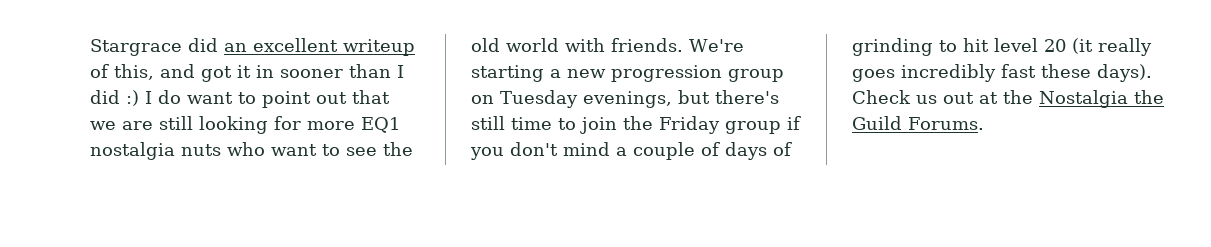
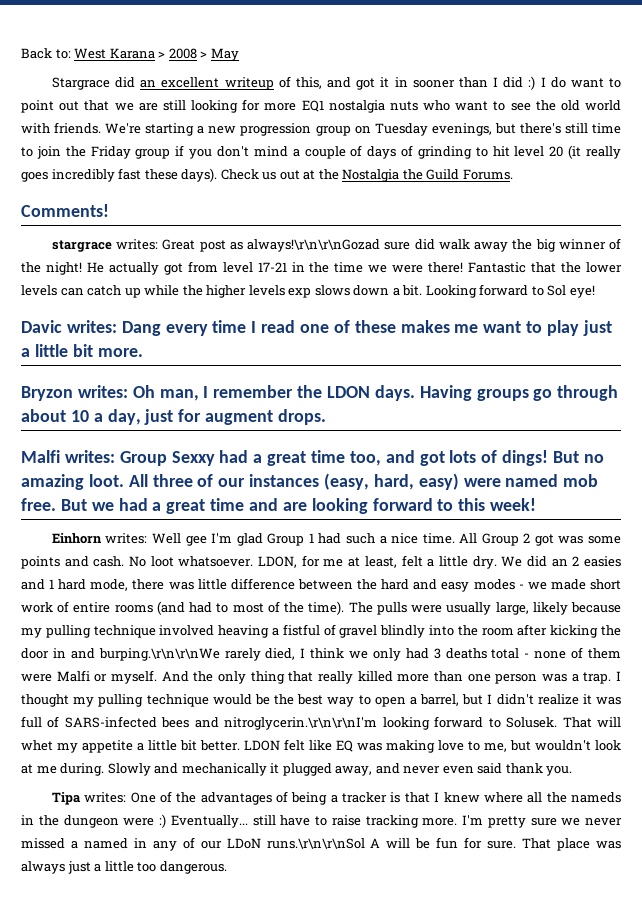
+ Back to: West Karana > 2008 > May
+ Comments!
+ stargrace writes: Great post as always!\r\n\r\nGozad sure did walk away the big winner of the night! He actually got from level 17-21 in the time we were there! Fantastic that the lower levels can catch up while the higher levels exp slows down a bit. Looking forward to Sol eye!
+ Davic writes: Dang every time I read one of these makes me want to play just a little bit more.
+ Bryzon writes: Oh man, I remember the LDON days. Having groups go through about 10 a day, just for augment drops.
+ Malfi writes: Group Sexxy had a great time too, and got lots of dings! But no amazing loot. All three of our instances (easy, hard, easy) were named mob free. But we had a great time and are looking forward to this week!
+ Einhorn writes: Well gee I'm glad Group 1 had such a nice time. All Group 2 got was some points and cash. No loot whatsoever. LDON, for me at least, felt a little dry. We did an 2 easies and 1 hard mode, there was little difference between the hard and easy modes - we made short work of entire rooms (and had to most of the time). The pulls were usually large, likely because my pulling technique involved heaving a fistful of gravel blindly into the room after kicking the door in and burping.\r\n\r\nWe rarely died, I think we only had 3 deaths total - none of them were Malfi or myself. And the only thing that really killed more than one person was a trap. I thought my pulling technique would be the best way to open a barrel, but I didn't realize it was full of SARS-infected bees and nitroglycerin.\r\n\r\nI'm looking forward to Solusek. That will whet my appetite a little bit better. LDON felt like EQ was making love to me, but wouldn't look at me during. Slowly and mechanically it plugged away, and never even said thank you.
+ Tipa writes: One of the advantages of being a tracker is that I knew where all the nameds in the dungeon were :) Eventually... still have to raise tracking more. I'm pretty sure we never missed a named in any of our LDoN runs.\r\n\r\nSol A will be fun for sure. That place was always just a little too dangerous.

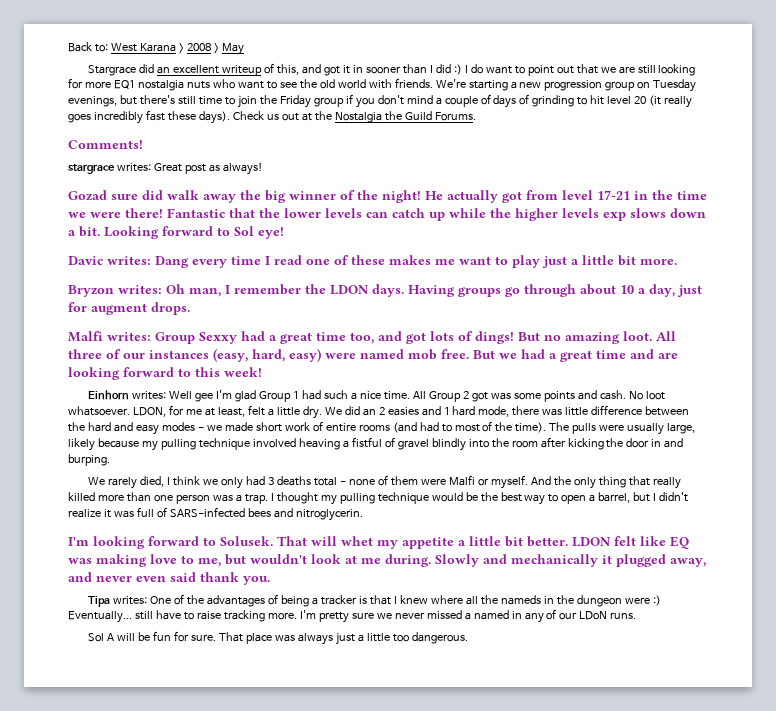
- stargrace writes: Great post as always!\r\n\r\nGozad sure did walk away the big winner of the night!
+ stargrace writes: Great post as always!
+ Gozad sure did walk away the big winner of the night!
- The pulls were usually large, likely because my pulling technique involved heaving a fistful of gravel blindly into the room after kicking the door in and burping.\r\n\r\nWe rarely died, I think we only had 3 deaths total - none of them were Malfi or myself.
+ The pulls were usually large, likely because my pulling technique involved heaving a fistful of gravel blindly into the room after kicking the door in and burping.
+ We rarely died, I think we only had 3 deaths total - none of them were Malfi or myself.
- I thought my pulling technique would be the best way to open a barrel, but I didn't realize it was full of SARS-infected bees and nitroglycerin.\r\n\r\nI'm looking forward to Solusek.
+ I thought my pulling technique would be the best way to open a barrel, but I didn't realize it was full of SARS-infected bees and nitroglycerin.
+ I'm looking forward to Solusek.
- I'm pretty sure we never missed a named in any of our LDoN runs.\r\n\r\nSol A will be fun for sure.
+ I'm pretty sure we never missed a named in any of our LDoN runs.
+ Sol A will be fun for sure.

